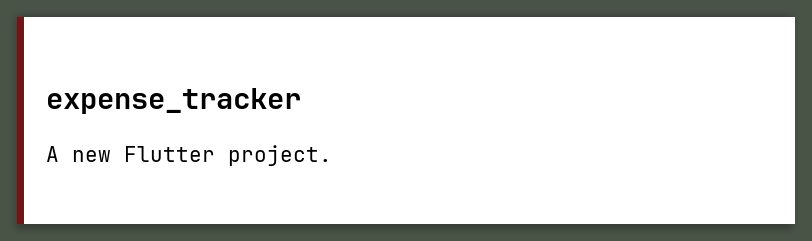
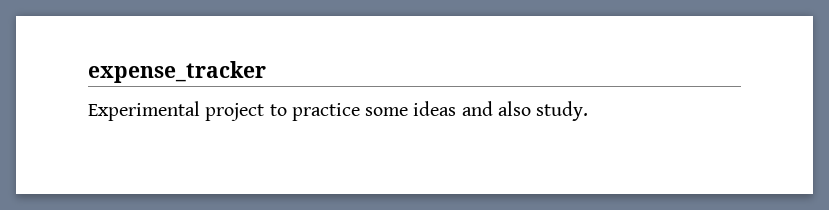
- A new Flutter project.
+ Experimental project to practice some ideas and also study.

